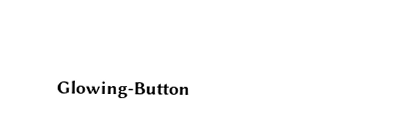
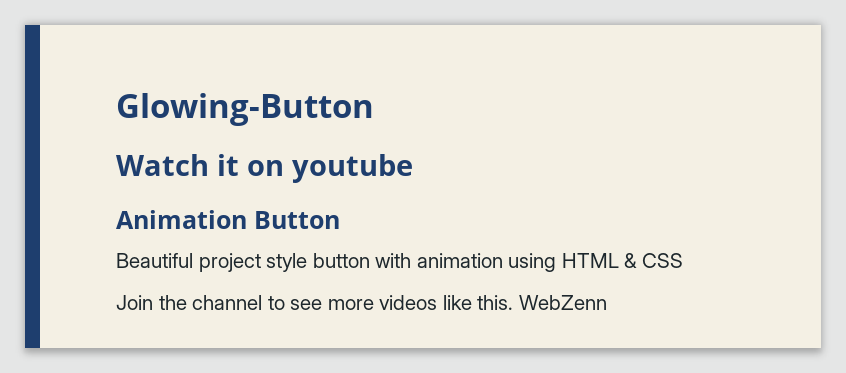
+ Watch it on youtube
+ Animation Button
+ Beautiful project style button with animation using HTML & CSS
+ Join the channel to see more videos like this. WebZenn

